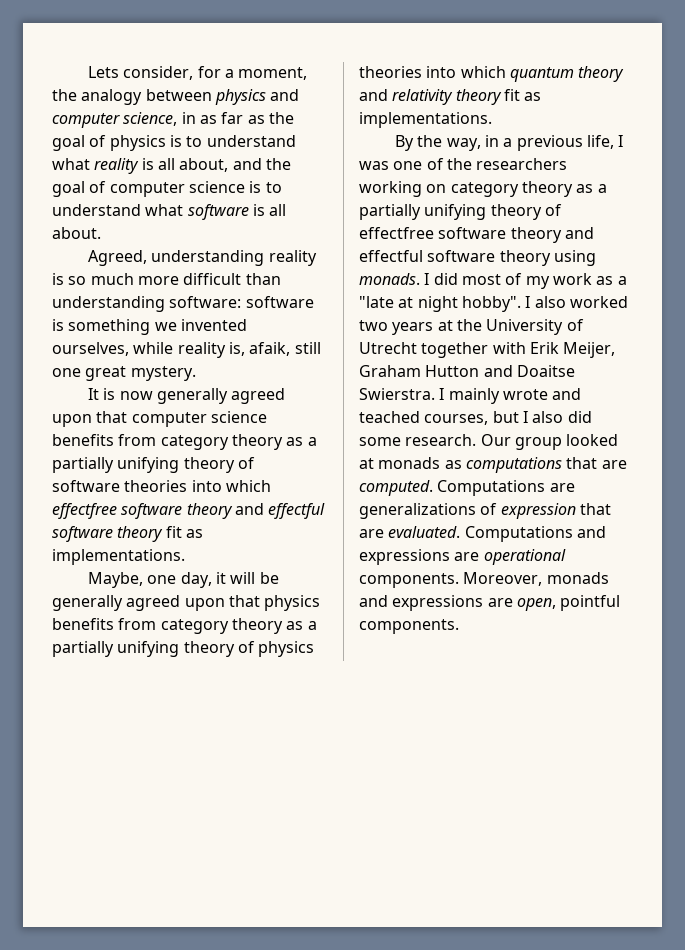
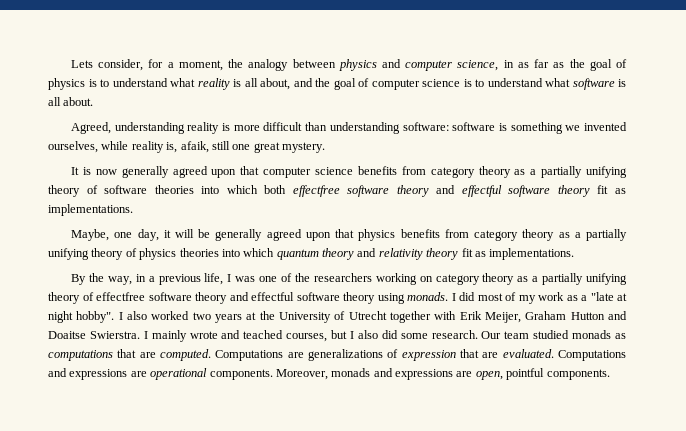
- Agreed, understanding reality is so much more difficult than understanding software: software is something we invented ourselves, while reality is, afaik, still one great mystery.
+ Agreed, understanding reality is more difficult than understanding software: software is something we invented ourselves, while reality is, afaik, still one great mystery.
- It is now generally agreed upon that computer science benefits from category theory as a partially unifying theory of software theories into which effectfree software theory and effectful software theory fit as implementations.
+ It is now generally agreed upon that computer science benefits from category theory as a partially unifying theory of software theories into which both effectfree software theory and effectful software theory fit as implementations.
- Our group looked at monads as computations that are computed.
+ Our team studied monads as computations that are computed.

